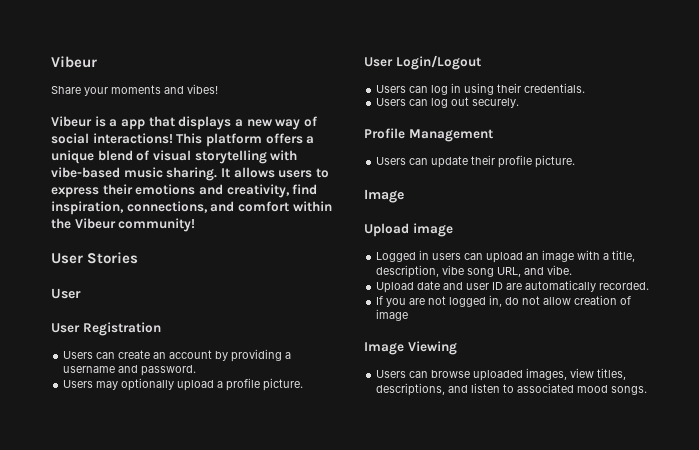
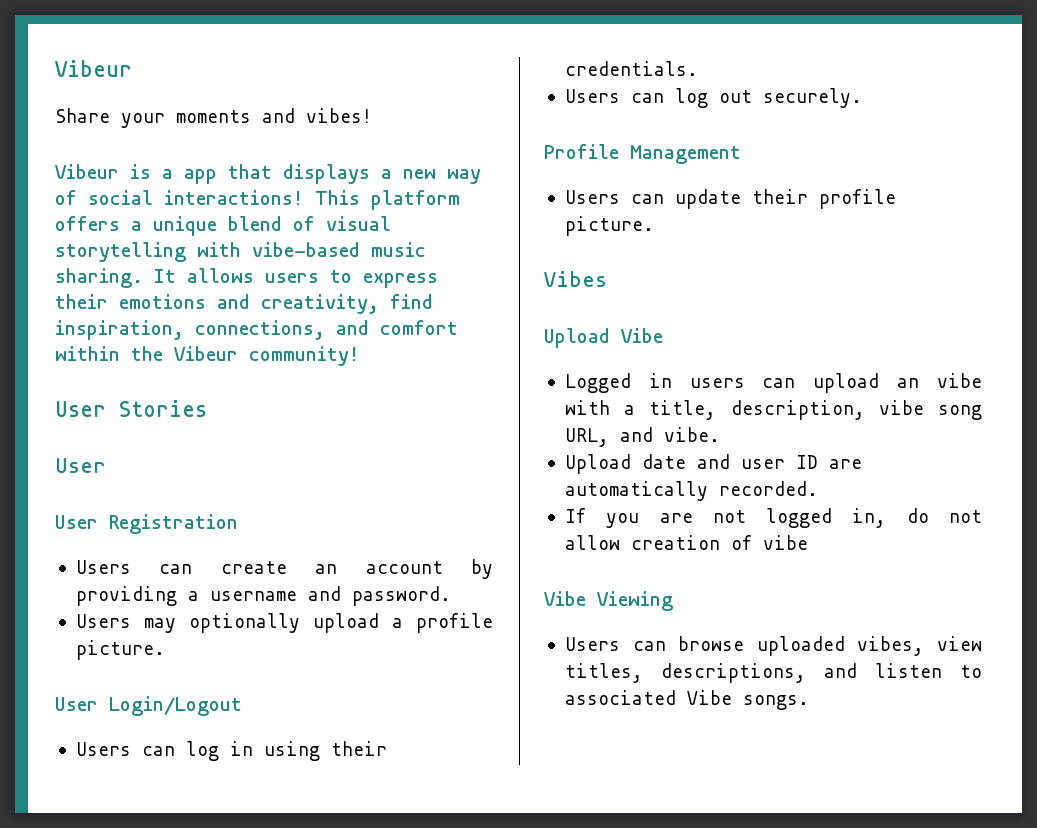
  Users can update their profile picture.
- Image
- Upload image
+ Vibes
+ Upload Vibe
- Logged in users can upload an image with a title, description, vibe song URL, and vibe.
+ Logged in users can upload an vibe with a title, description, vibe song URL, and vibe.
- If you are not logged in, do not allow creation of image
- Image Viewing
+ If you are not logged in, do not allow creation of vibe
+ Vibe Viewing
- Users can browse uploaded images, view titles, descriptions, and listen to associated mood songs.
+ Users can browse uploaded vibes, view titles, descriptions, and listen to associated Vibe songs.

